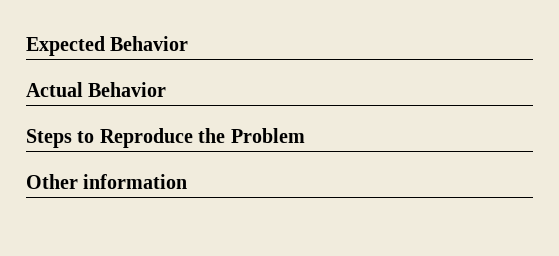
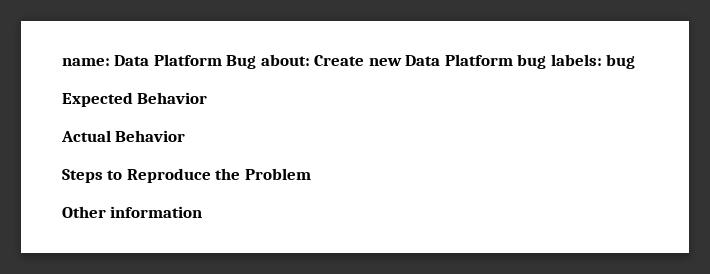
+ name: Data Platform Bug about: Create new Data Platform bug labels: bug

